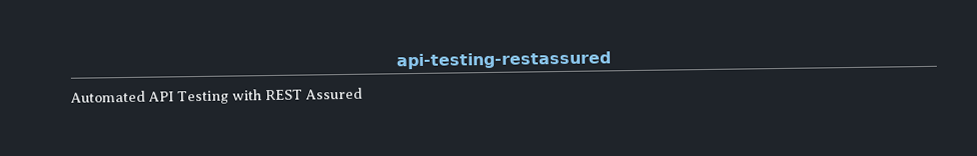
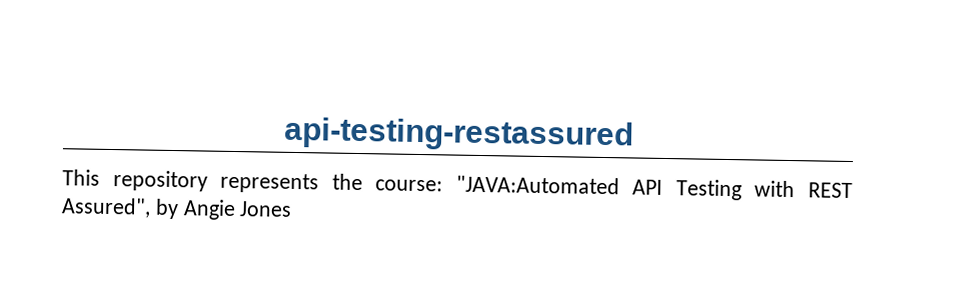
- Automated API Testing with REST Assured
+ This repository represents the course: "JAVA:Automated API Testing with REST Assured", by Angie Jones

